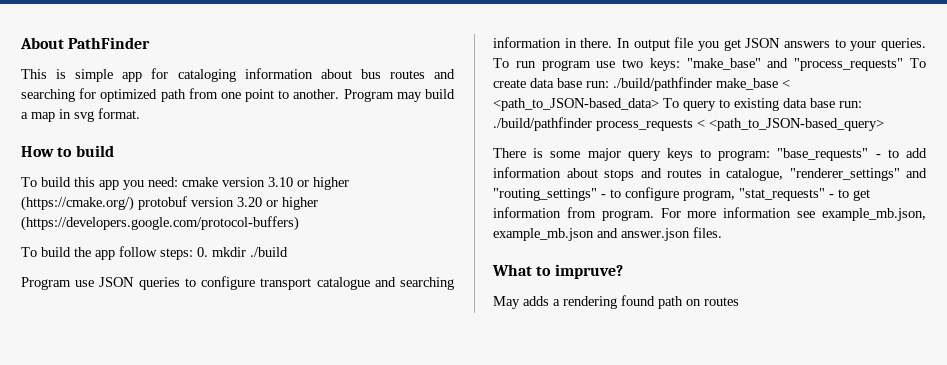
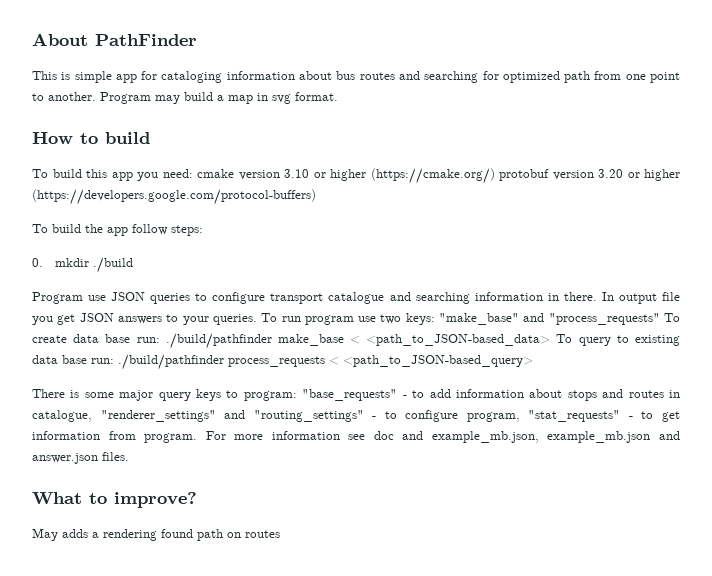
- To build the app follow steps: 0. mkdir ./build
+ To build the app follow steps:
+ 0. mkdir ./build
- For more information see example_mb.json, example_mb.json and answer.json files.
+ For more information see doc and example_mb.json, example_mb.json and answer.json files.
- What to impruve?
+ What to improve?

